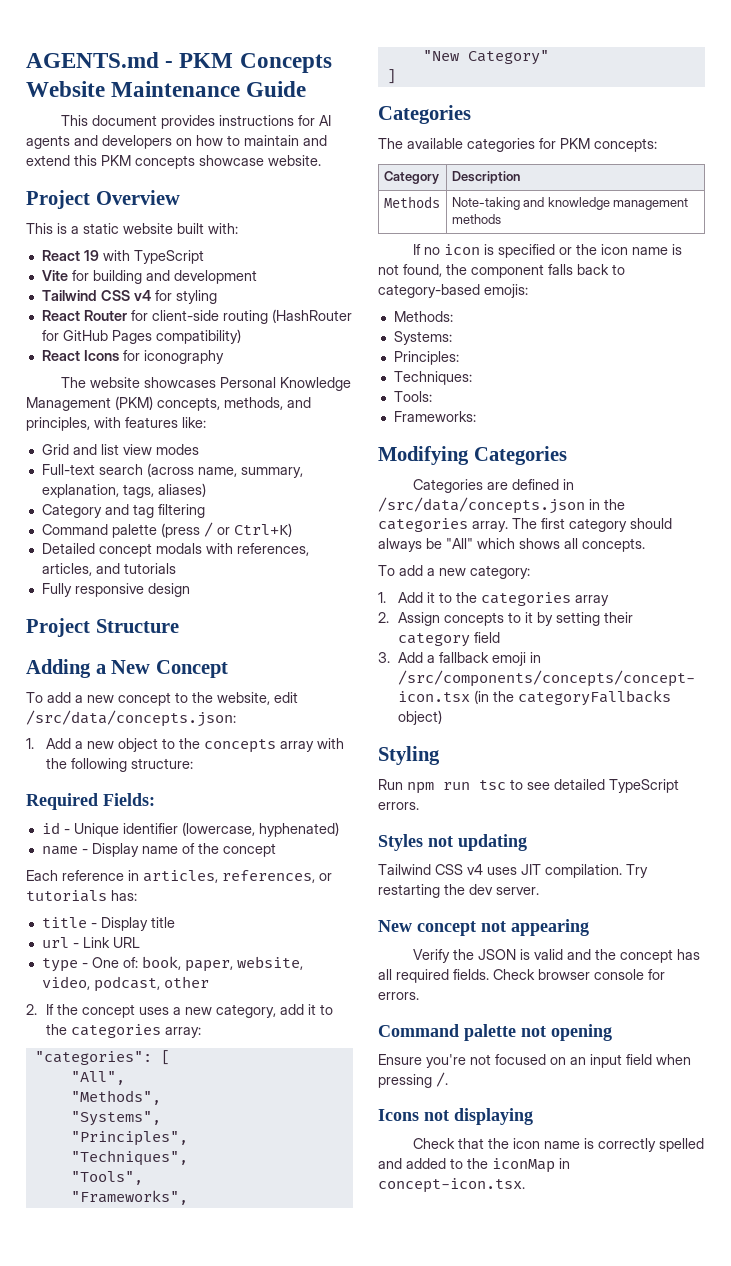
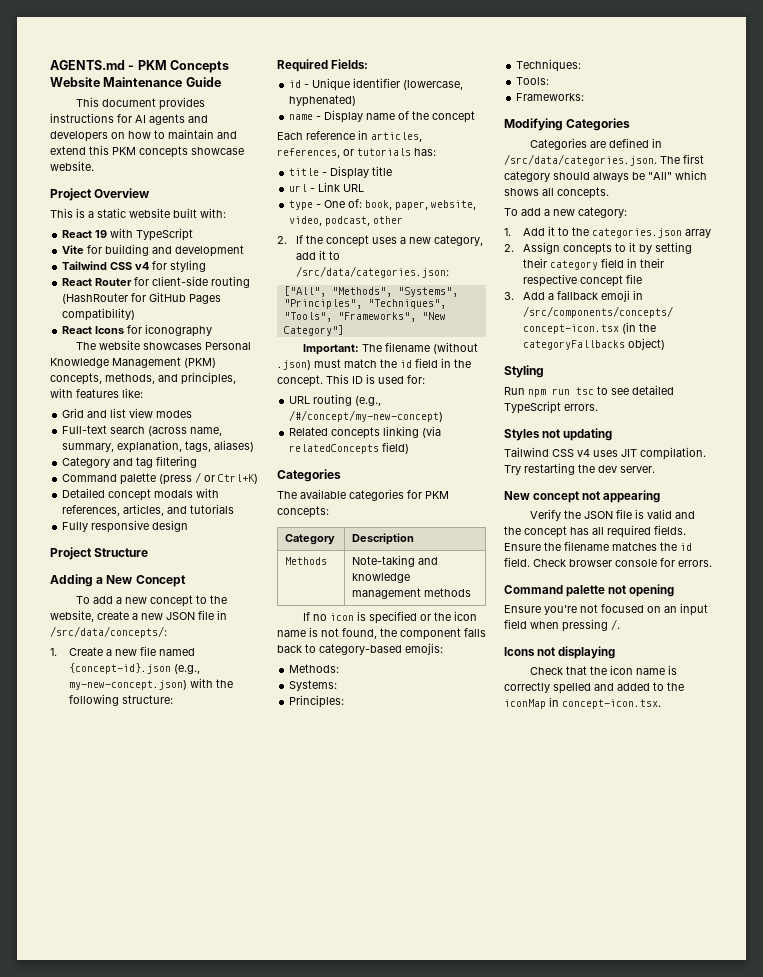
- To add a new concept to the website, edit /src/data/concepts.json:
- 1. Add a new object to the concepts array with the following structure:
+ To add a new concept to the website, create a new JSON file in /src/data/concepts/:
+ 1. Create a new file named {concept-id}.json (e.g., my-new-concept.json) with the following structure:
- 2. If the concept uses a new category, add it to the categories array:
- "categories": [
- "All",
- "Methods",
- "Systems",
- "Principles",
- "Techniques",
- "Tools",
- "Frameworks",
- "New Category"
- ]
+ 2. If the concept uses a new category, add it to /src/data/categories.json:
+ ["All", "Methods", "Systems", "Principles", "Techniques", "Tools", "Frameworks", "New Category"]
+ Important: The filename (without .json) must match the id field in the concept. This ID is used for:
+ URL routing (e.g., /#/concept/my-new-concept)
+ Related concepts linking (via relatedConcepts field)
- Categories are defined in /src/data/concepts.json in the categories array. The first category should always be "All" which shows all concepts.
+ Categories are defined in /src/data/categories.json. The first category should always be "All" which shows all concepts.
- 1. Add it to the categories array
+ 1. Add it to the categories.json array
- 2. Assign concepts to it by setting their category field
+ 2. Assign concepts to it by setting their category field in their respective concept file
- Verify the JSON is valid and the concept has all required fields.
+ Verify the JSON file is valid and the concept has all required fields.
+ Ensure the filename matches the id field.

